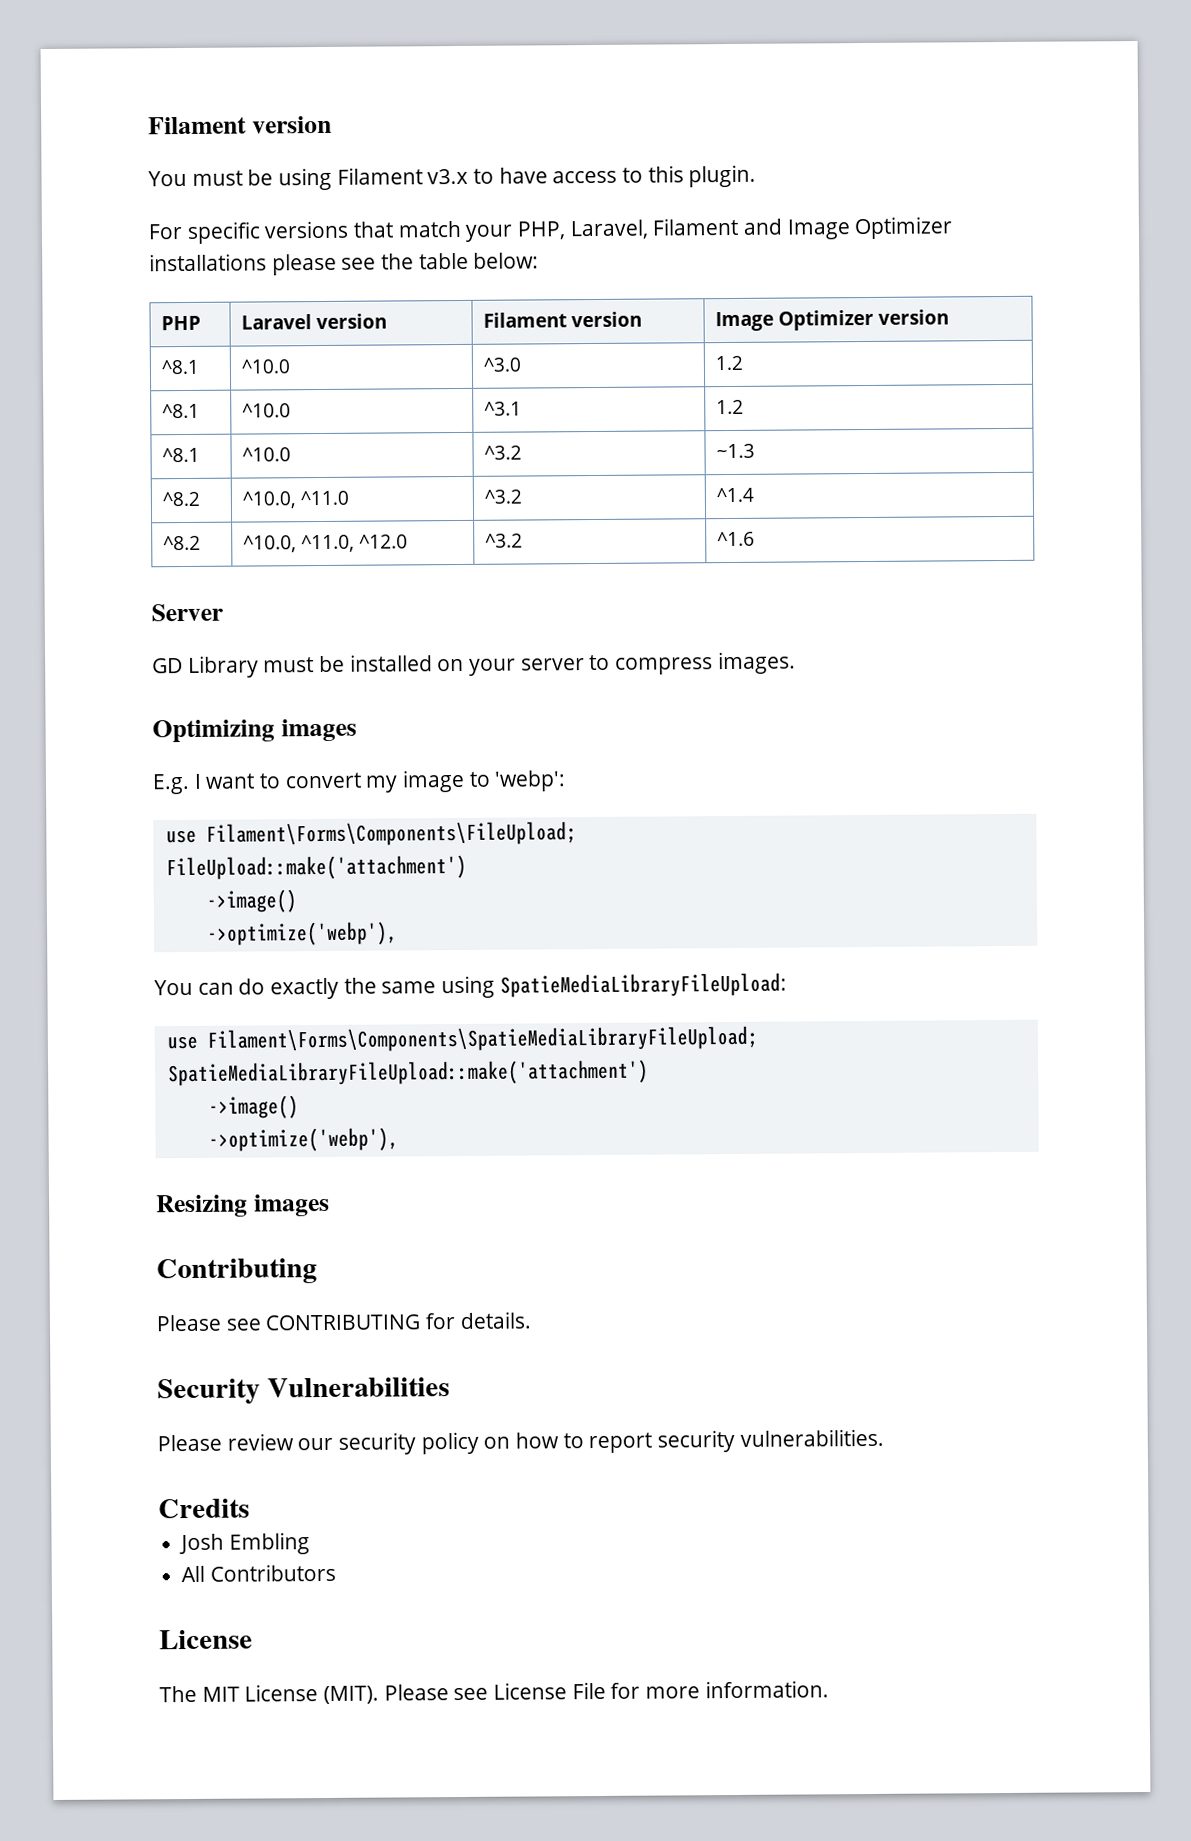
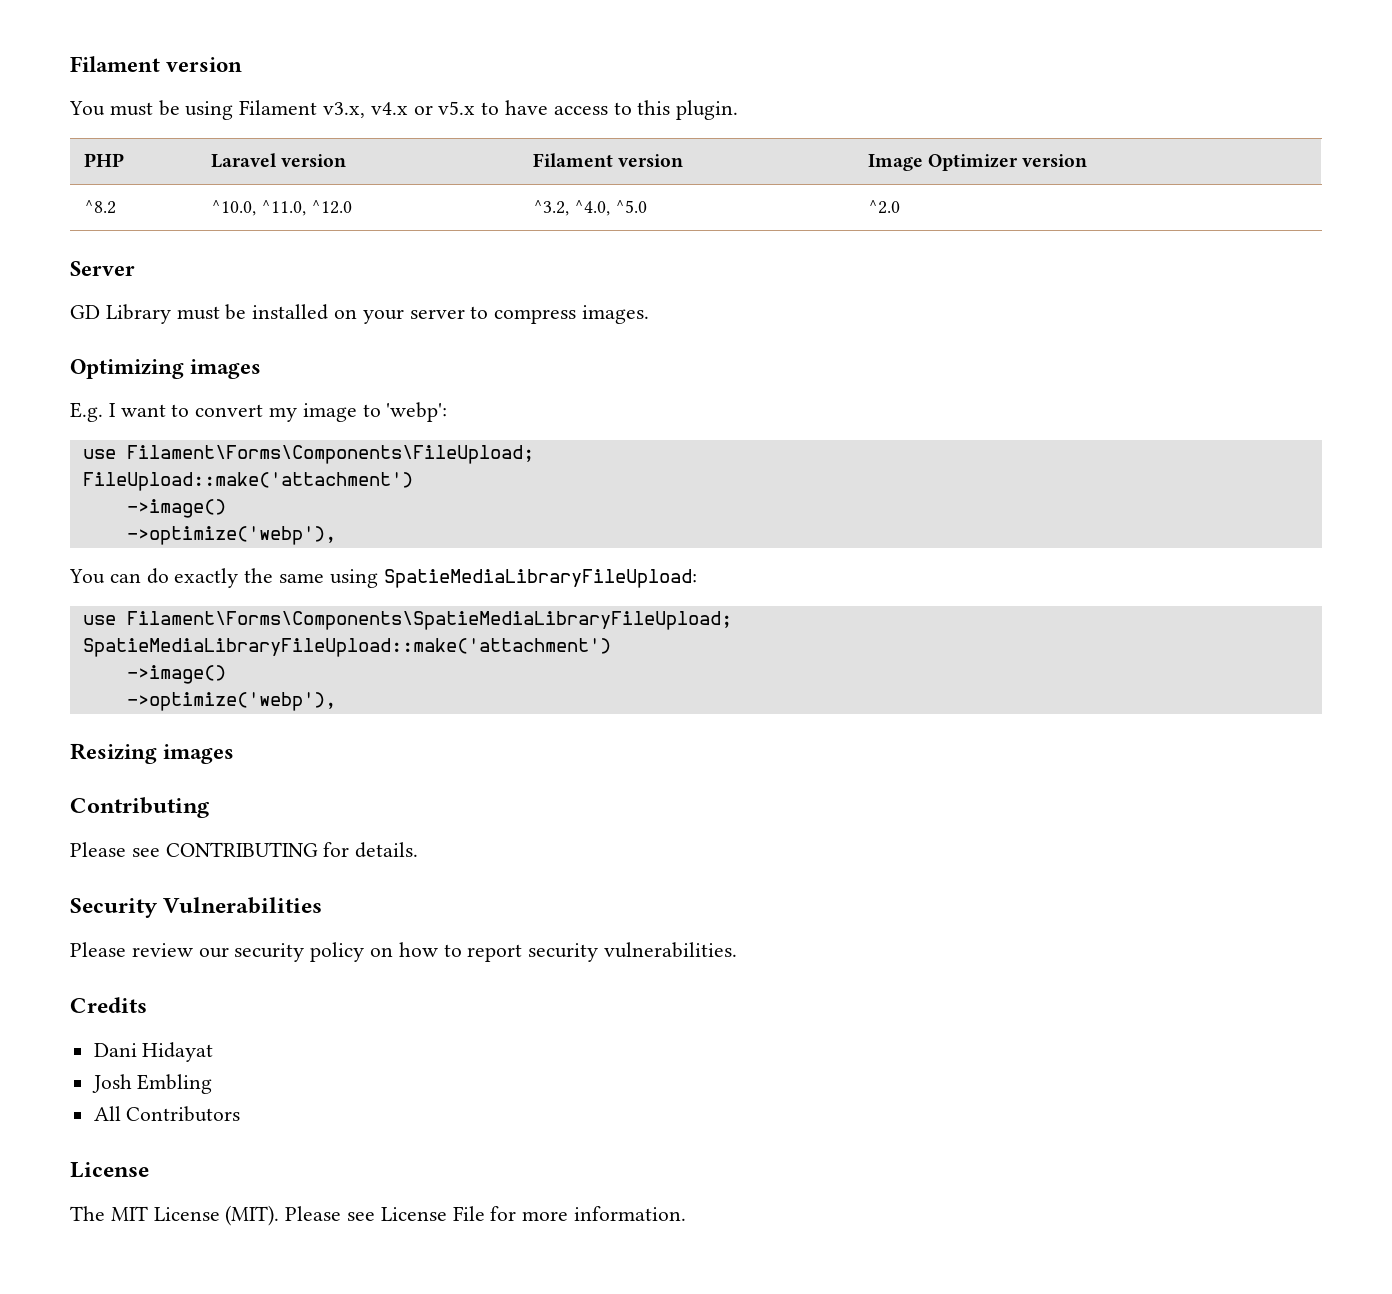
- You must be using Filament v3.x to have access to this plugin.
+ You must be using Filament v3.x, v4.x or v5.x to have access to this plugin.
- For specific versions that match your PHP, Laravel, Filament and Image Optimizer installations please see the table below:
- ^8.1 | ^10.0 | ^3.0 | 1.2
- ^8.1 | ^10.0 | ^3.1 | 1.2
- ^8.1 | ^10.0 | ^3.2 | ~1.3
- ^8.2 | ^10.0, ^11.0 | ^3.2 | ^1.4
- ^8.2 | ^10.0, ^11.0, ^12.0 | ^3.2 | ^1.6
+ ^8.2 | ^10.0, ^11.0, ^12.0 | ^3.2, ^4.0, ^5.0 | ^2.0
+ Dani Hidayat

